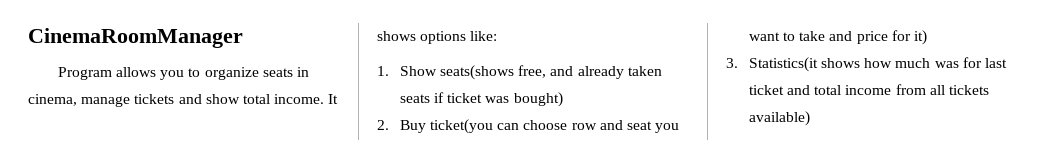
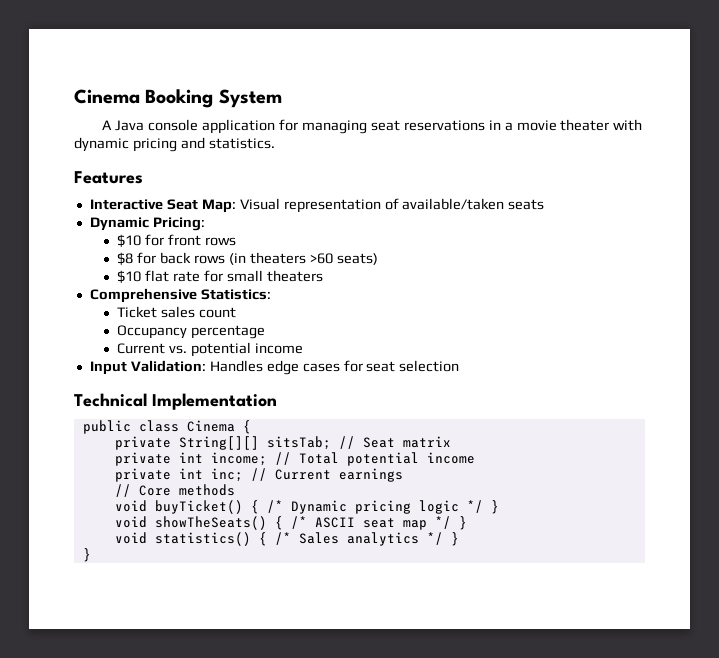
- CinemaRoomManager
- Program allows you to organize seats in cinema, manage tickets and show total income. It shows options like:
- 1. Show seats(shows free, and already taken seats if ticket was bought)
- 2. Buy ticket(you can choose row and seat you want to take and price for it)
- 3. Statistics(it shows how much was for last ticket and total income from all tickets available)
+ Cinema Booking System
+ A Java console application for managing seat reservations in a movie theater with dynamic pricing and statistics.
+ Features
+ Interactive Seat Map: Visual representation of available/taken seats
+ Dynamic Pricing:
+ $10 for front rows
+ $8 for back rows (in theaters >60 seats)
+ $10 flat rate for small theaters
+ Comprehensive Statistics:
+ Ticket sales count
+ Occupancy percentage
+ Current vs. potential income
+ Input Validation: Handles edge cases for seat selection
+ Technical Implementation
+ public class Cinema {
+ private String[][] sitsTab; // Seat matrix
+ private int income; // Total potential income
+ private int inc; // Current earnings
+ // Core methods
+ void buyTicket() { /* Dynamic pricing logic */ }
+ void showTheSeats() { /* ASCII seat map */ }
+ void statistics() { /* Sales analytics */ }
+ }

